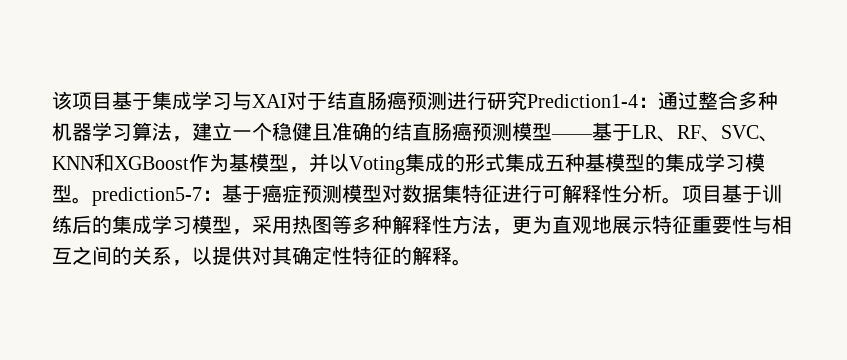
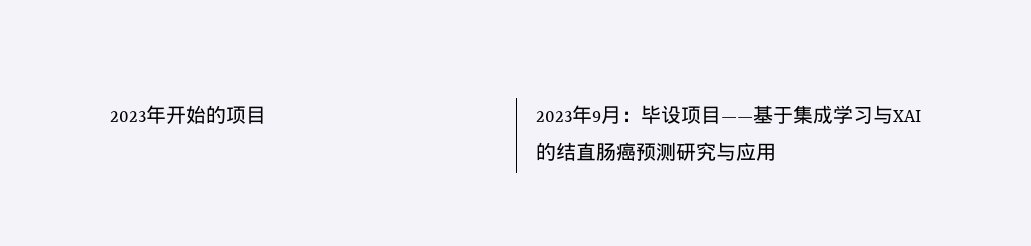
- 该项目基于集成学习与XAI对于结直肠癌预测进行研究Prediction1-4：通过整合多种机器学习算法，建立一个稳健且准确的结直肠癌预测模型——基于LR、RF、SVC、KNN和XGBoost作为基模型，并以Voting集成的形式集成五种基模型的集成学习模型。prediction5-7：基于癌症预测模型对数据集特征进行可解释性分析。项目基于训练后的集成学习模型，采用热图等多种解释性方法，更为直观地展示特征重要性与相互之间的关系，以提供对其确定性特征的解释。
+ 2023年开始的项目
+ 2023年9月：毕设项目——基于集成学习与XAI的结直肠癌预测研究与应用

